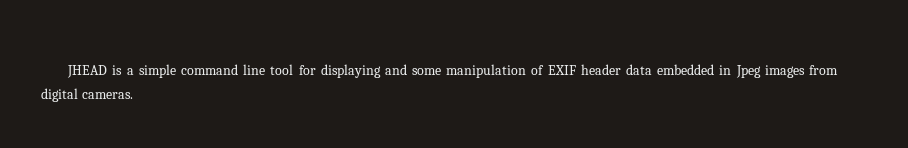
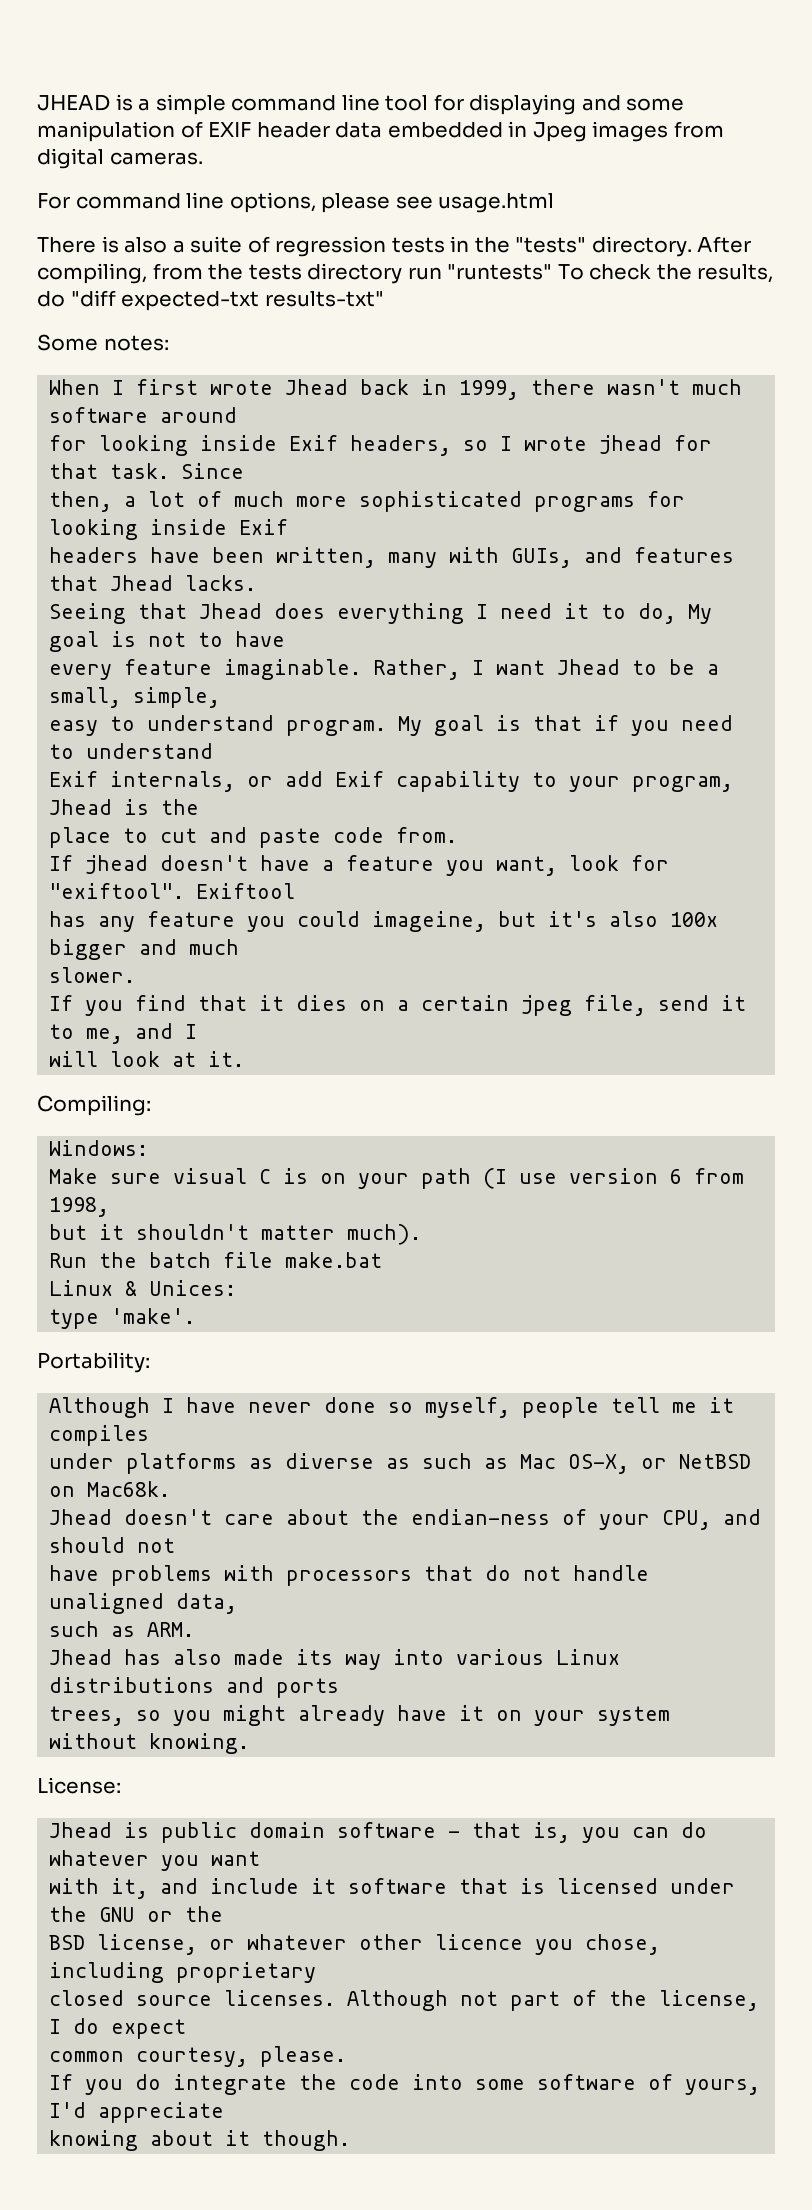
+ For command line options, please see usage.html
+ There is also a suite of regression tests in the "tests" directory. After compiling, from the tests directory run "runtests" To check the results, do "diff expected-txt results-txt"
+ Some notes:
+ When I first wrote Jhead back in 1999, there wasn't much software around
+ for looking inside Exif headers, so I wrote jhead for that task. Since
+ then, a lot of much more sophisticated programs for looking inside Exif
+ headers have been written, many with GUIs, and features that Jhead lacks.
+ Seeing that Jhead does everything I need it to do, My goal is not to have
+ every feature imaginable. Rather, I want Jhead to be a small, simple,
+ easy to understand program. My goal is that if you need to understand
+ Exif internals, or add Exif capability to your program, Jhead is the
+ place to cut and paste code from.
+ If jhead doesn't have a feature you want, look for "exiftool". Exiftool
+ has any feature you could imageine, but it's also 100x bigger and much
+ slower.
+ If you find that it dies on a certain jpeg file, send it to me, and I
+ will look at it.
+ Compiling:
+ Windows:
+ Make sure visual C is on your path (I use version 6 from 1998,
+ but it shouldn't matter much).
+ Run the batch file make.bat
+ Linux & Unices:
+ type 'make'.
+ Portability:
+ Although I have never done so myself, people tell me it compiles
+ under platforms as diverse as such as Mac OS-X, or NetBSD on Mac68k.
+ Jhead doesn't care about the endian-ness of your CPU, and should not
+ have problems with processors that do not handle unaligned data,
+ such as ARM.
+ Jhead has also made its way into various Linux distributions and ports
+ trees, so you might already have it on your system without knowing.
+ License:
+ Jhead is public domain software - that is, you can do whatever you want
+ with it, and include it software that is licensed under the GNU or the
+ BSD license, or whatever other licence you chose, including proprietary
+ closed source licenses. Although not part of the license, I do expect
+ common courtesy, please.
+ If you do integrate the code into some software of yours, I'd appreciate
+ knowing about it though.

